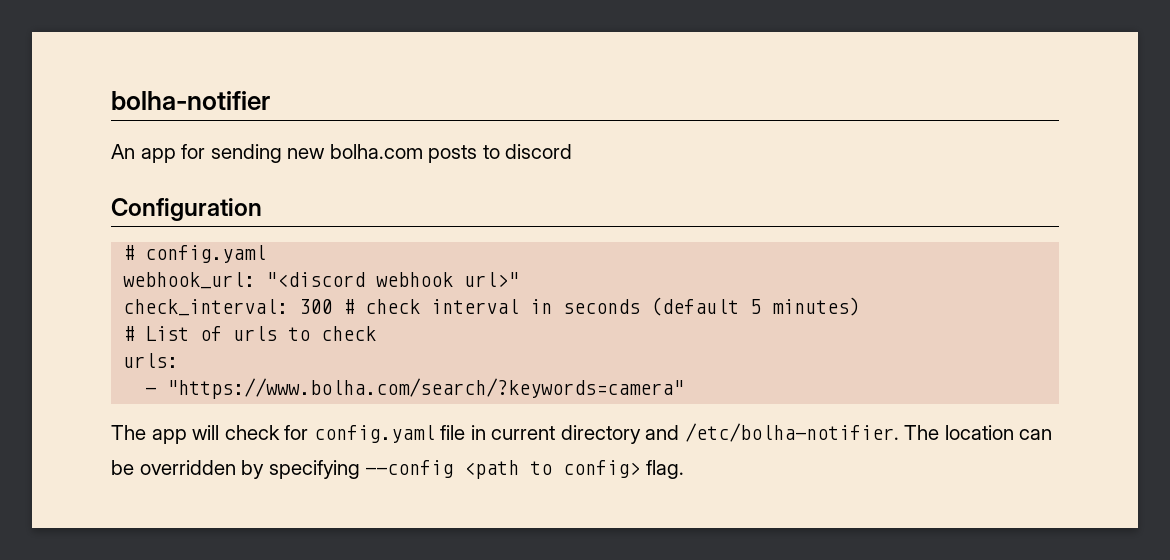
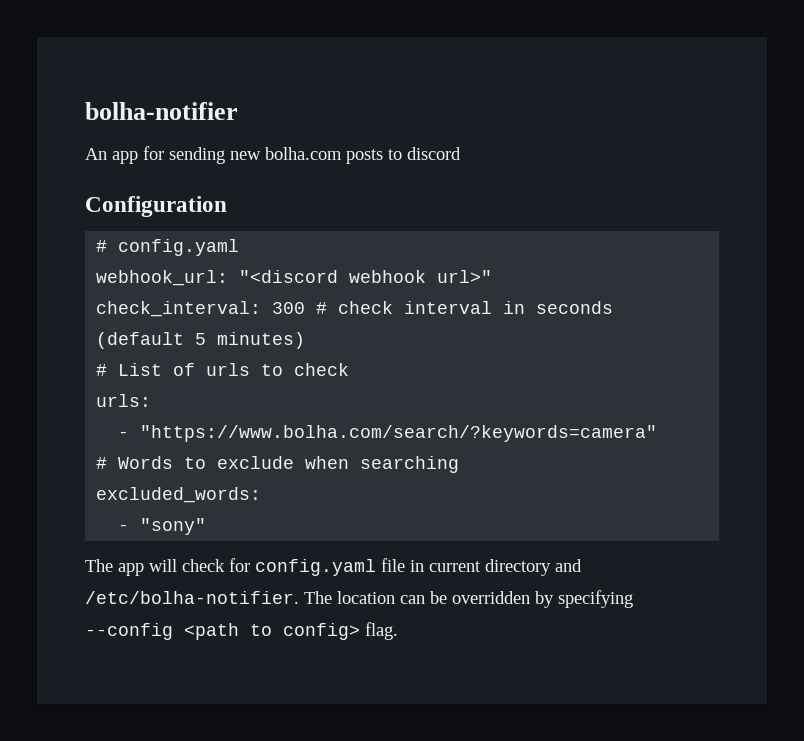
+ # Words to exclude when searching
+ excluded_words:
+ - "sony"

